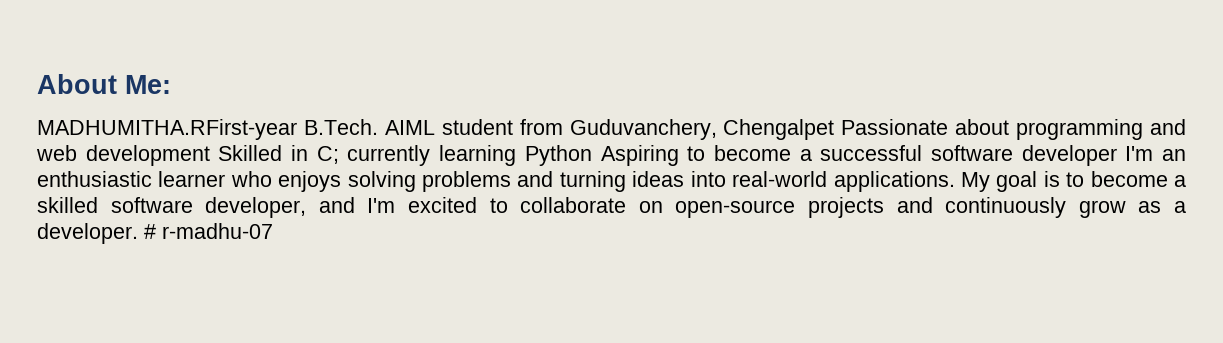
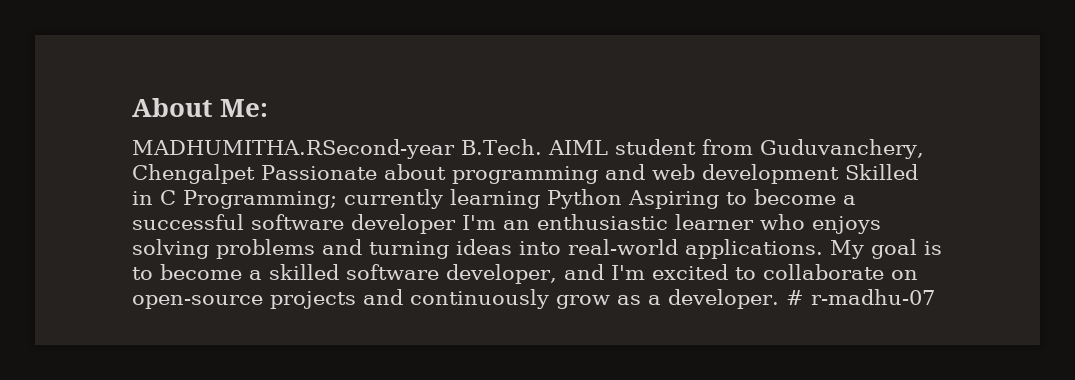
- MADHUMITHA.RFirst-year B.Tech. AIML student from Guduvanchery, Chengalpet Passionate about programming and web development Skilled in C; currently learning Python Aspiring to become a successful software developer I'm an enthusiastic learner who enjoys solving problems and turning ideas into real-world applications.
+ MADHUMITHA.RSecond-year B.Tech. AIML student from Guduvanchery, Chengalpet Passionate about programming and web development Skilled in C Programming; currently learning Python Aspiring to become a successful software developer I'm an enthusiastic learner who enjoys solving problems and turning ideas into real-world applications.

